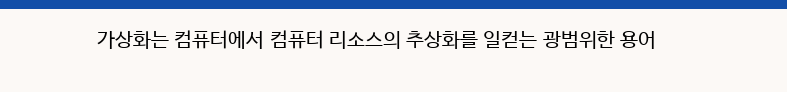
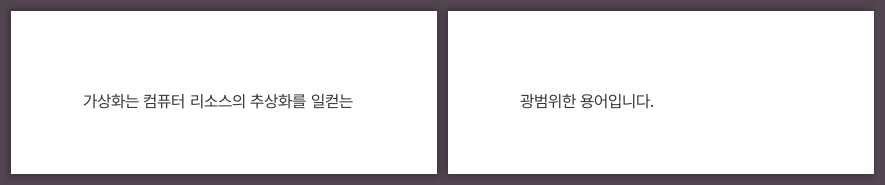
- 가상화는 컴퓨터에서 컴퓨터 리소스의 추상화를 일컫는 광범위한 용어
+ 가상화는 컴퓨터 리소스의 추상화를 일컫는 광범위한 용어입니다.

